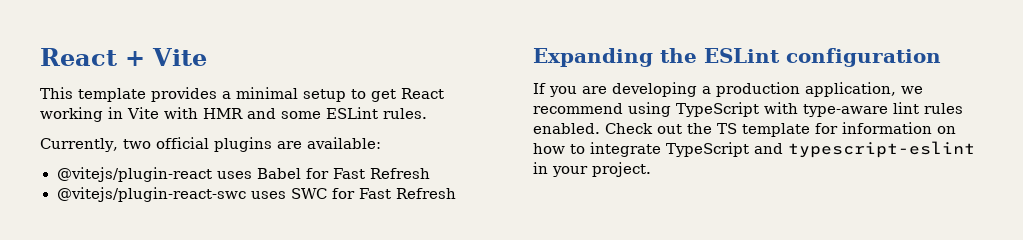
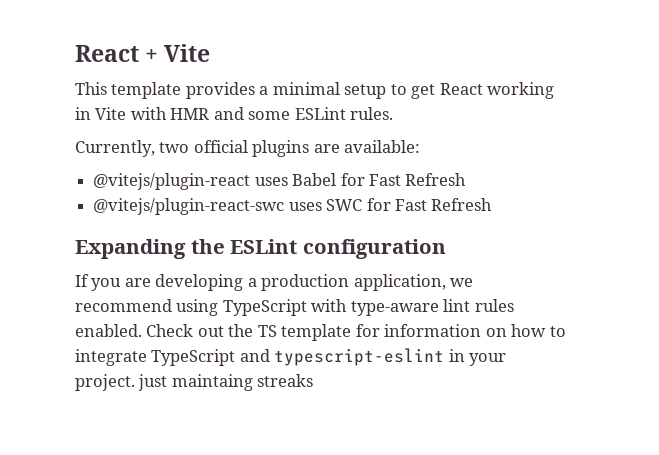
- Check out the TS template for information on how to integrate TypeScript and typescript-eslint in your project.
+ Check out the TS template for information on how to integrate TypeScript and typescript-eslint in your project. just maintaing streaks

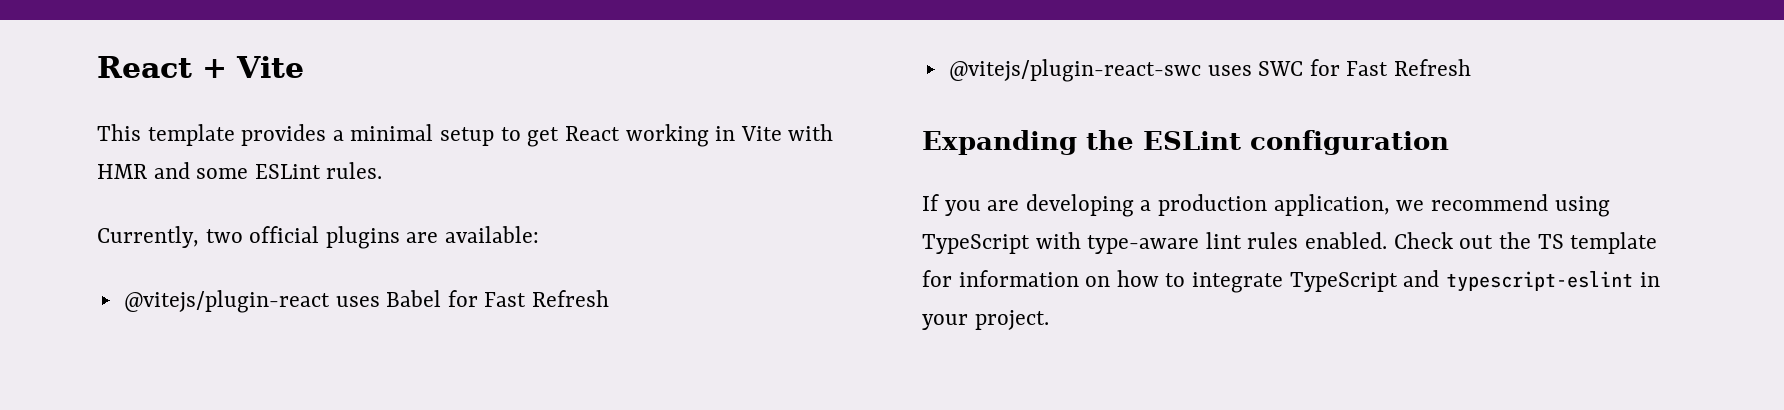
- Check out the TS template for information on how to integrate TypeScript and typescript-eslint in your project. just maintaing streaks
+ Check out the TS template for information on how to integrate TypeScript and typescript-eslint in your project.

